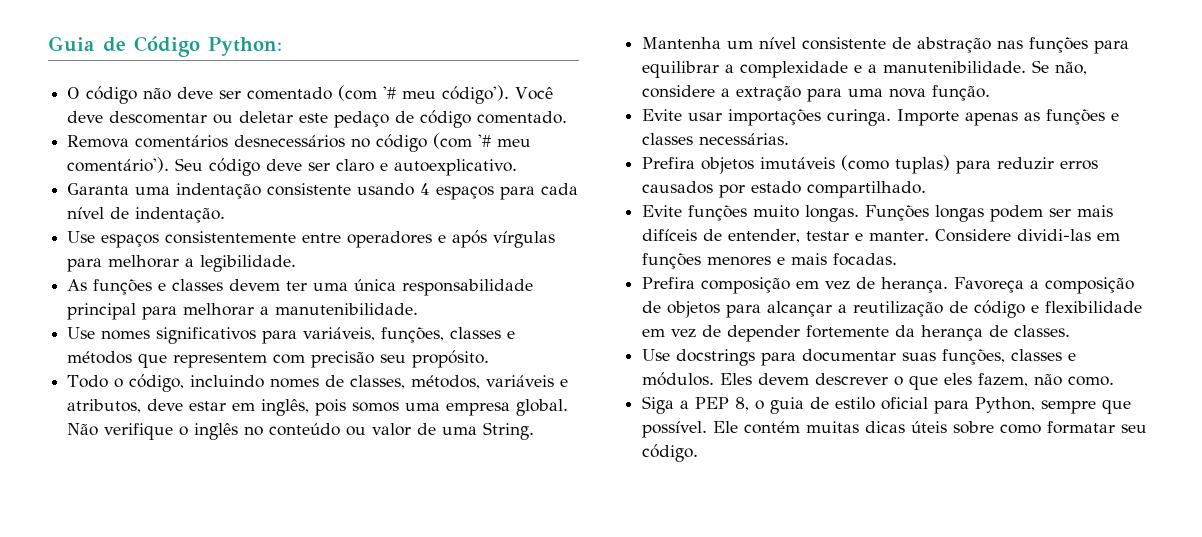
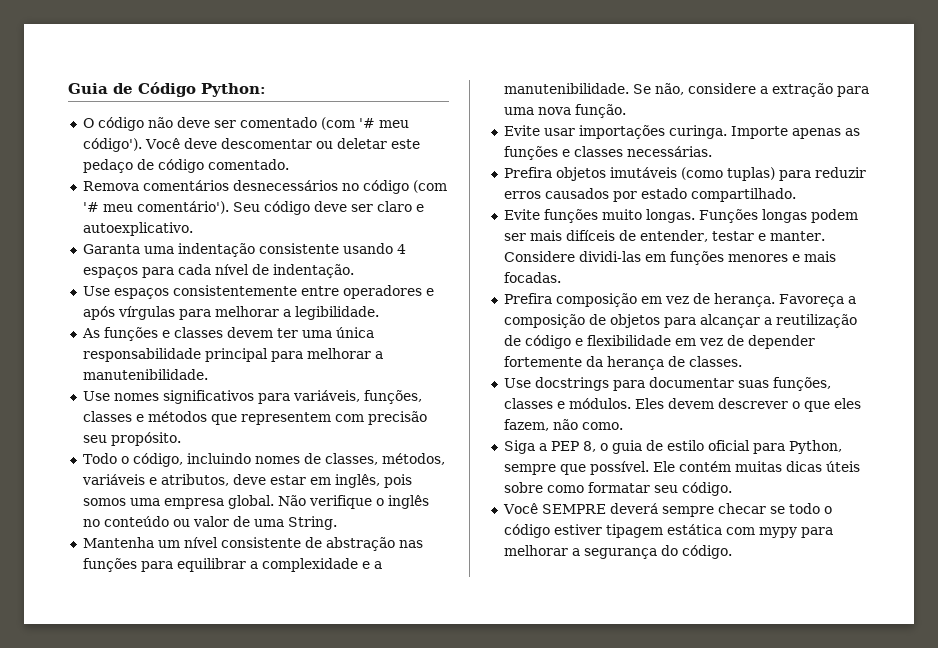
+ Você SEMPRE deverá sempre checar se todo o código estiver tipagem estática com mypy para melhorar a segurança do código.

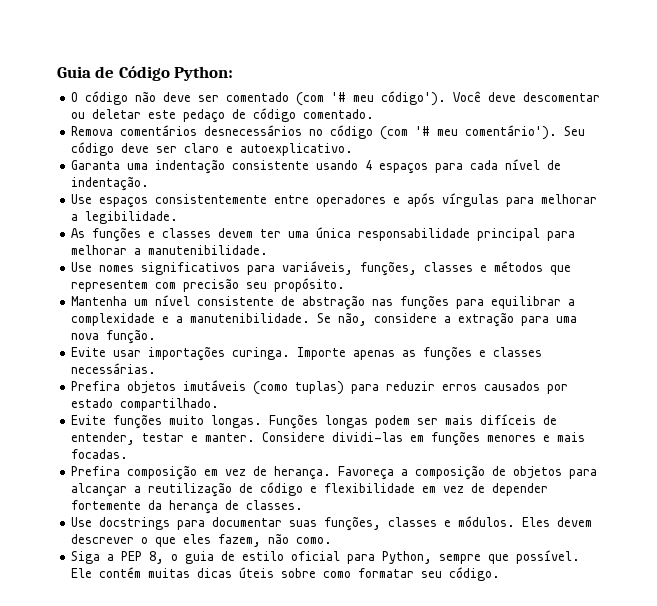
- Todo o código, incluindo nomes de classes, métodos, variáveis e atributos, deve estar em inglês, pois somos uma empresa global. Não verifique o inglês no conteúdo ou valor de uma String.
- Você SEMPRE deverá sempre checar se todo o código estiver tipagem estática com mypy para melhorar a segurança do código.

